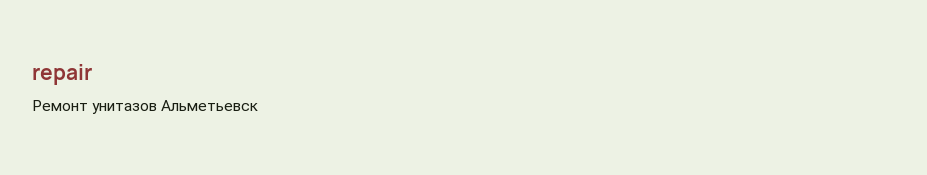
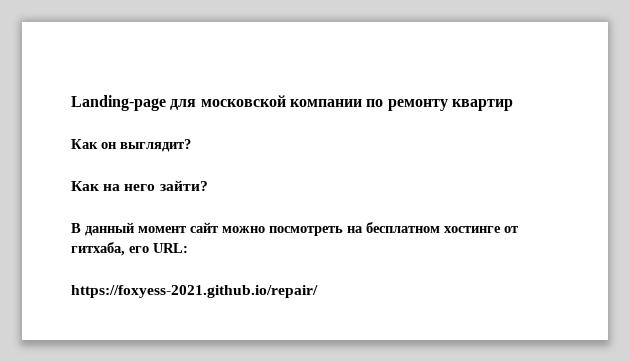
- repair
- Ремонт унитазов Альметьевск
+ Landing-page для московской компании по ремонту квартир
+ Как он выглядит?
+ Как на него зайти?
+ В данный момент сайт можно посмотреть на бесплатном хостинге от гитхаба, его URL:
+ https://foxyess-2021.github.io/repair/

